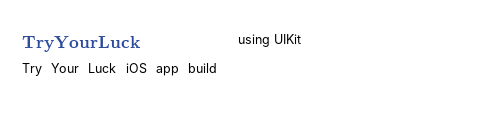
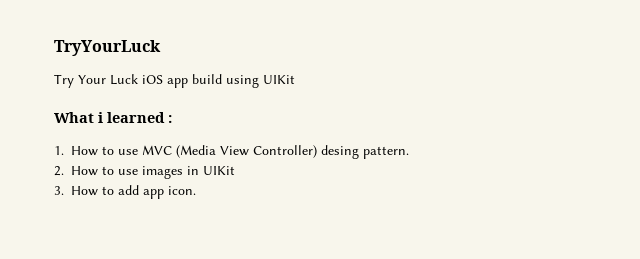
+ What i learned :
+ 1. How to use MVC (Media View Controller) desing pattern.
+ 2. How to use images in UIKit
+ 3. How to add app icon.

